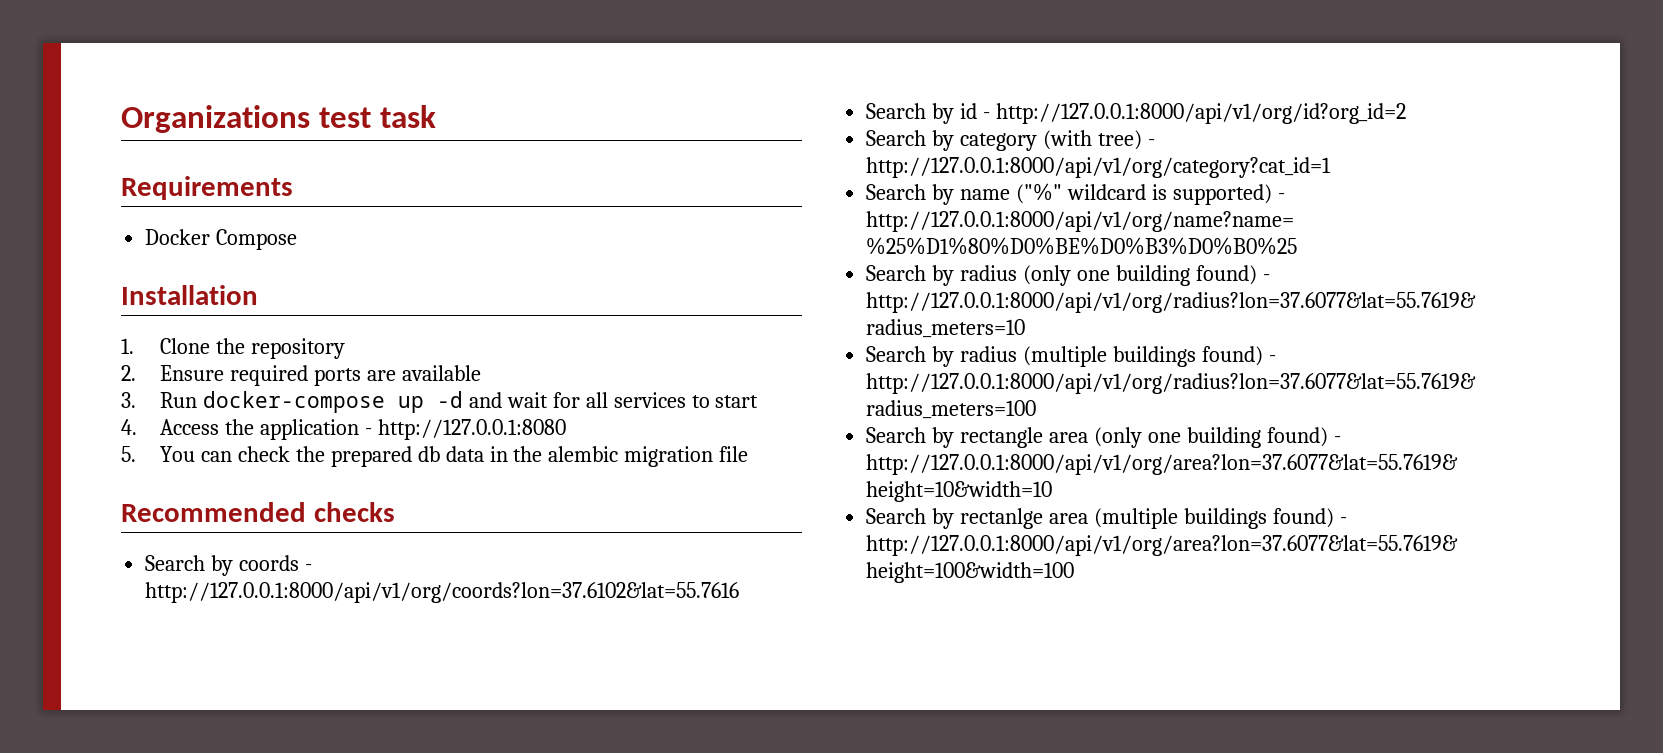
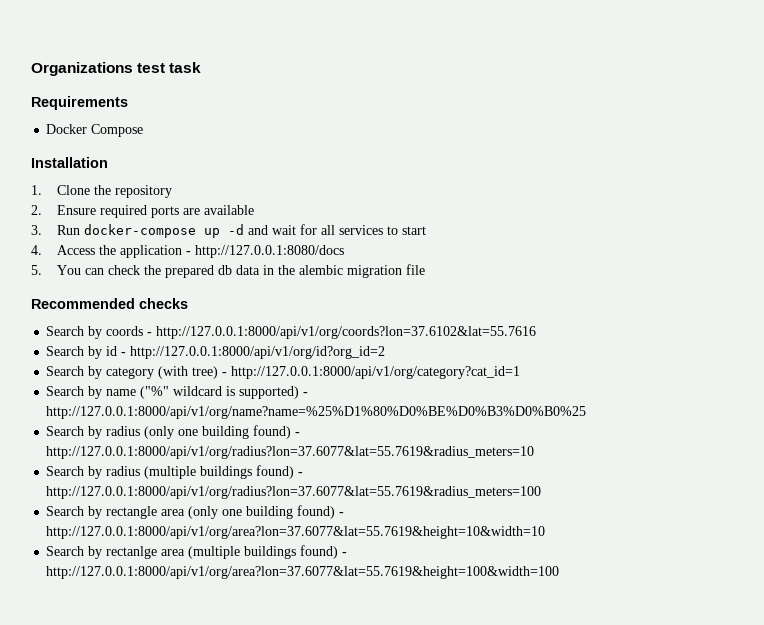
- 4. Access the application - http://127.0.0.1:8080
+ 4. Access the application - http://127.0.0.1:8080/docs

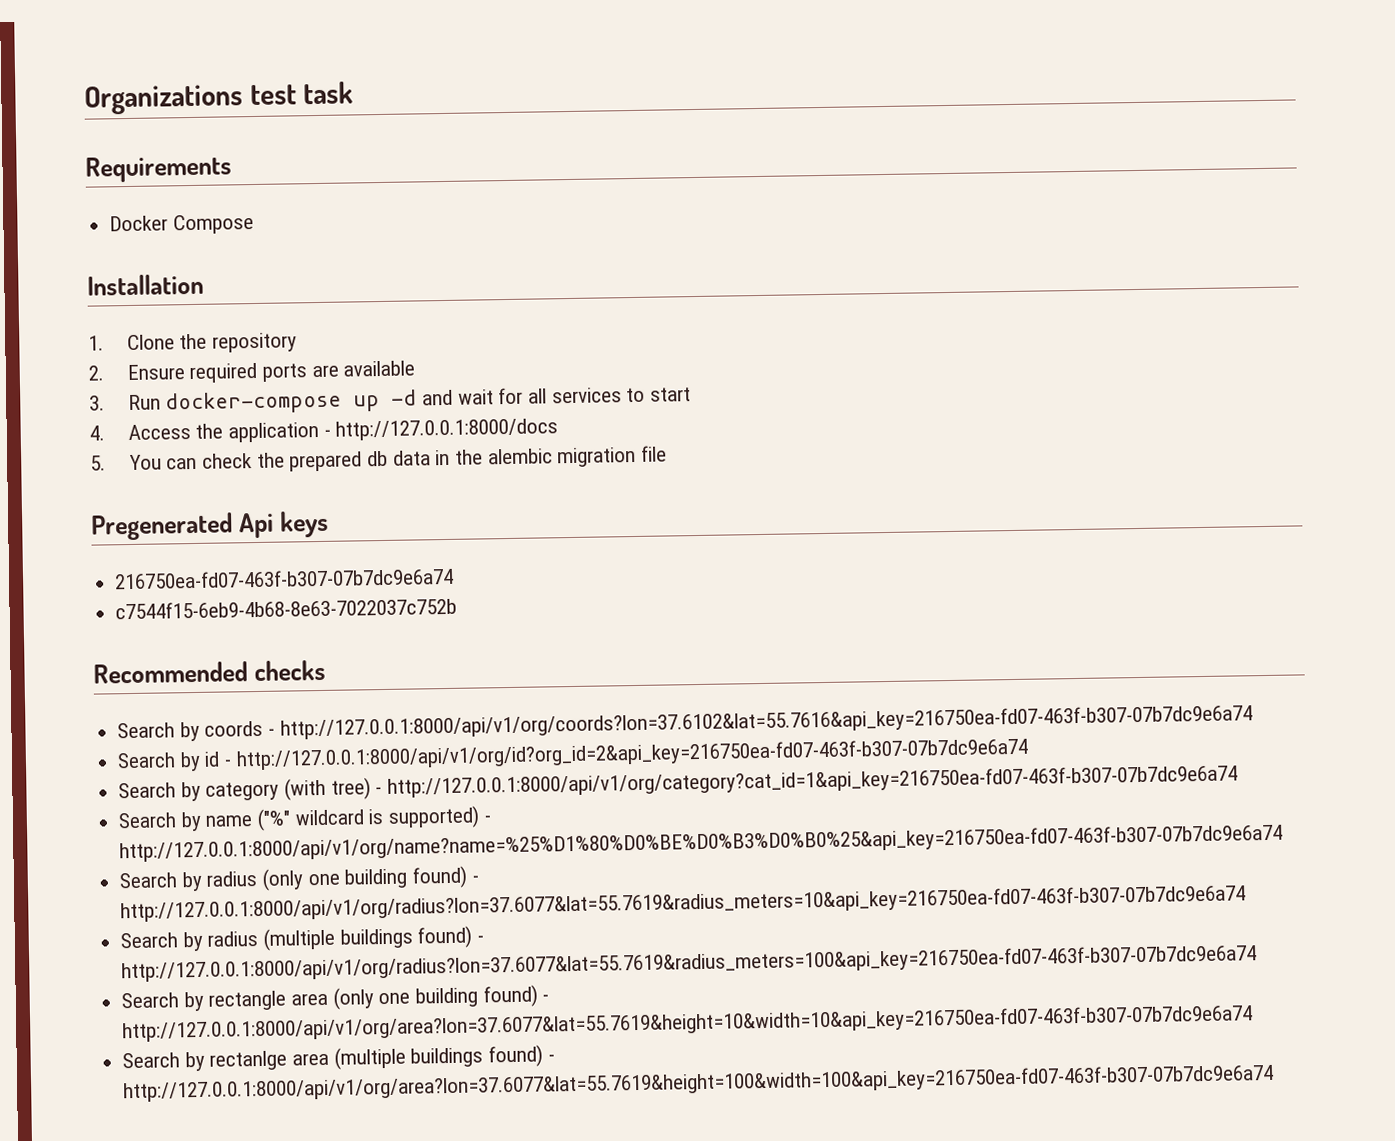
- 4. Access the application - http://127.0.0.1:8080/docs
+ 4. Access the application - http://127.0.0.1:8000/docs
+ Pregenerated Api keys
+ 216750ea-fd07-463f-b307-07b7dc9e6a74
+ c7544f15-6eb9-4b68-8e63-7022037c752b
- Search by coords - http://127.0.0.1:8000/api/v1/org/coords?lon=37.6102&lat=55.7616
+ Search by coords - http://127.0.0.1:8000/api/v1/org/coords?lon=37.6102&lat=55.7616&api_key=216750ea-fd07-463f-b307-07b7dc9e6a74
- Search by id - http://127.0.0.1:8000/api/v1/org/id?org_id=2
+ Search by id - http://127.0.0.1:8000/api/v1/org/id?org_id=2&api_key=216750ea-fd07-463f-b307-07b7dc9e6a74
- Search by category (with tree) - http://127.0.0.1:8000/api/v1/org/category?cat_id=1
+ Search by category (with tree) - http://127.0.0.1:8000/api/v1/org/category?cat_id=1&api_key=216750ea-fd07-463f-b307-07b7dc9e6a74
- Search by name ("%" wildcard is supported) - http://127.0.0.1:8000/api/v1/org/name?name=%25%D1%80%D0%BE%D0%B3%D0%B0%25
+ Search by name ("%" wildcard is supported) - http://127.0.0.1:8000/api/v1/org/name?name=%25%D1%80%D0%BE%D0%B3%D0%B0%25&api_key=216750ea-fd07-463f-b307-07b7dc9e6a74
- Search by radius (only one building found) - http://127.0.0.1:8000/api/v1/org/radius?lon=37.6077&lat=55.7619&radius_meters=10
+ Search by radius (only one building found) - http://127.0.0.1:8000/api/v1/org/radius?lon=37.6077&lat=55.7619&radius_meters=10&api_key=216750ea-fd07-463f-b307-07b7dc9e6a74
- Search by radius (multiple buildings found) - http://127.0.0.1:8000/api/v1/org/radius?lon=37.6077&lat=55.7619&radius_meters=100
+ Search by radius (multiple buildings found) - http://127.0.0.1:8000/api/v1/org/radius?lon=37.6077&lat=55.7619&radius_meters=100&api_key=216750ea-fd07-463f-b307-07b7dc9e6a74
- Search by rectangle area (only one building found) - http://127.0.0.1:8000/api/v1/org/area?lon=37.6077&lat=55.7619&height=10&width=10
+ Search by rectangle area (only one building found) - http://127.0.0.1:8000/api/v1/org/area?lon=37.6077&lat=55.7619&height=10&width=10&api_key=216750ea-fd07-463f-b307-07b7dc9e6a74
- Search by rectanlge area (multiple buildings found) - http://127.0.0.1:8000/api/v1/org/area?lon=37.6077&lat=55.7619&height=100&width=100
+ Search by rectanlge area (multiple buildings found) - http://127.0.0.1:8000/api/v1/org/area?lon=37.6077&lat=55.7619&height=100&width=100&api_key=216750ea-fd07-463f-b307-07b7dc9e6a74

